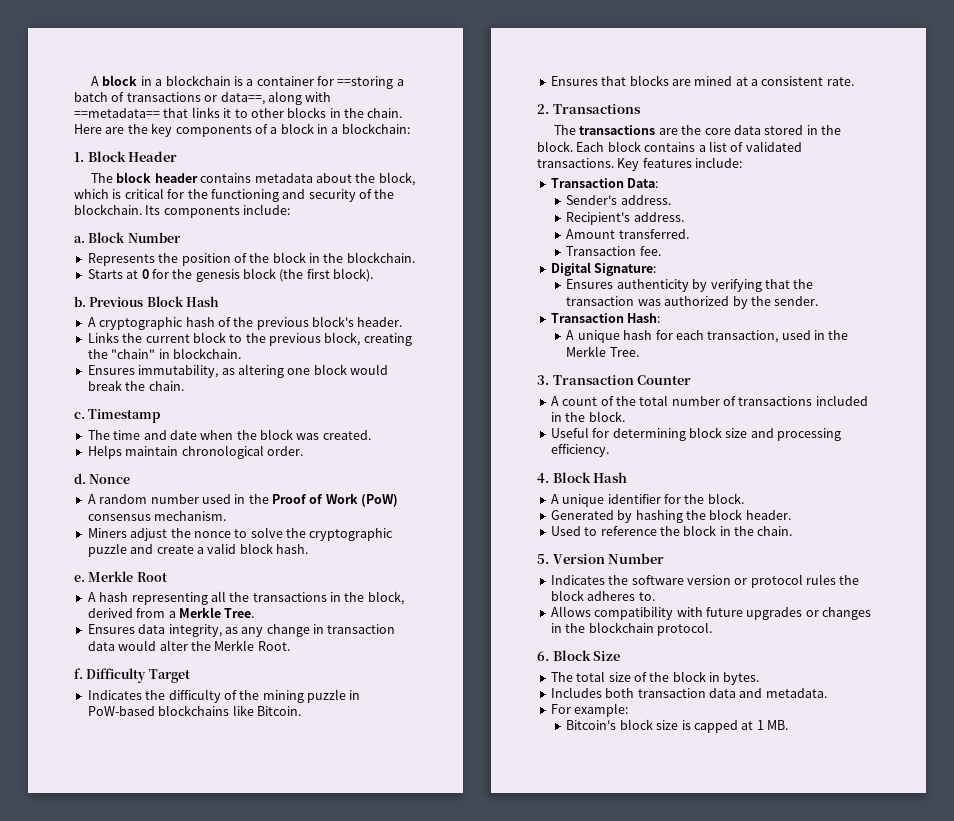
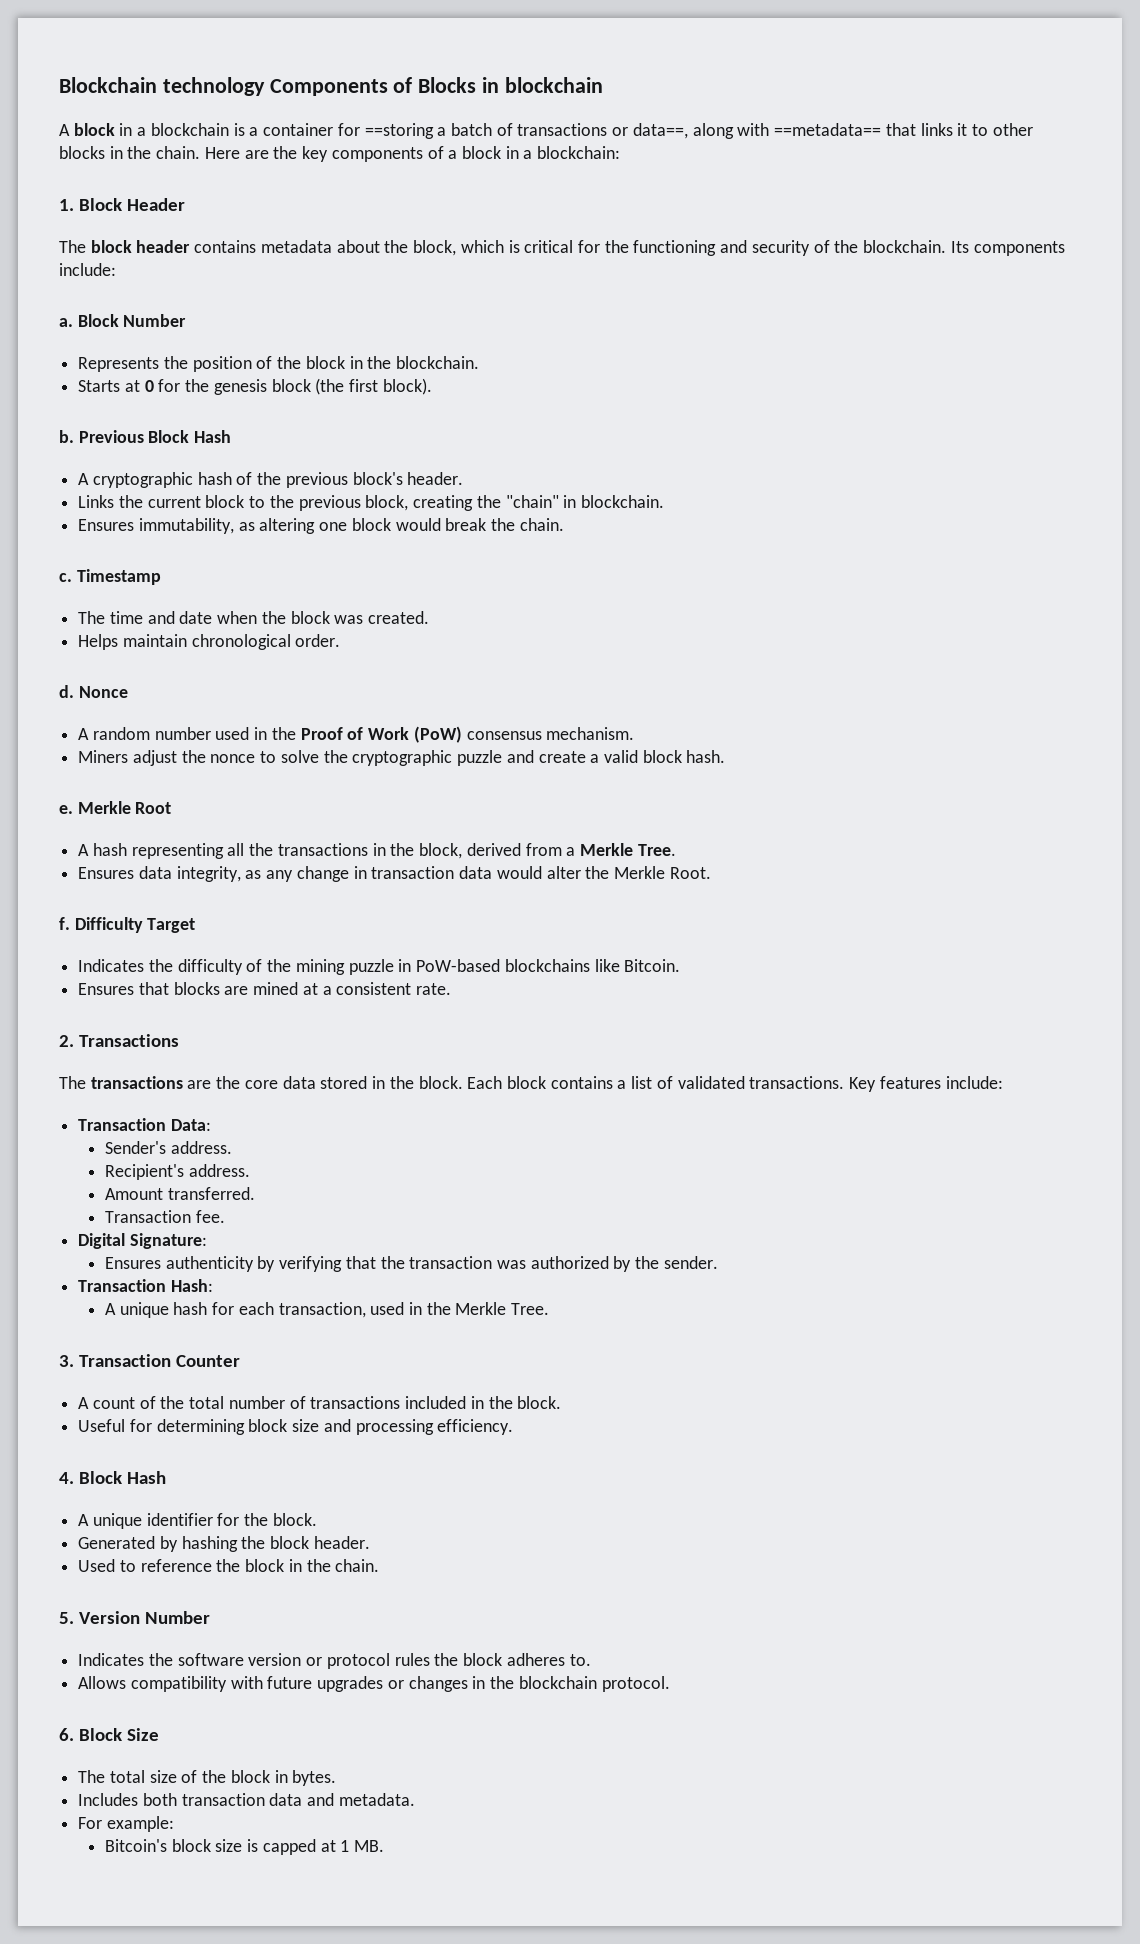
+ Blockchain technology Components of Blocks in blockchain

